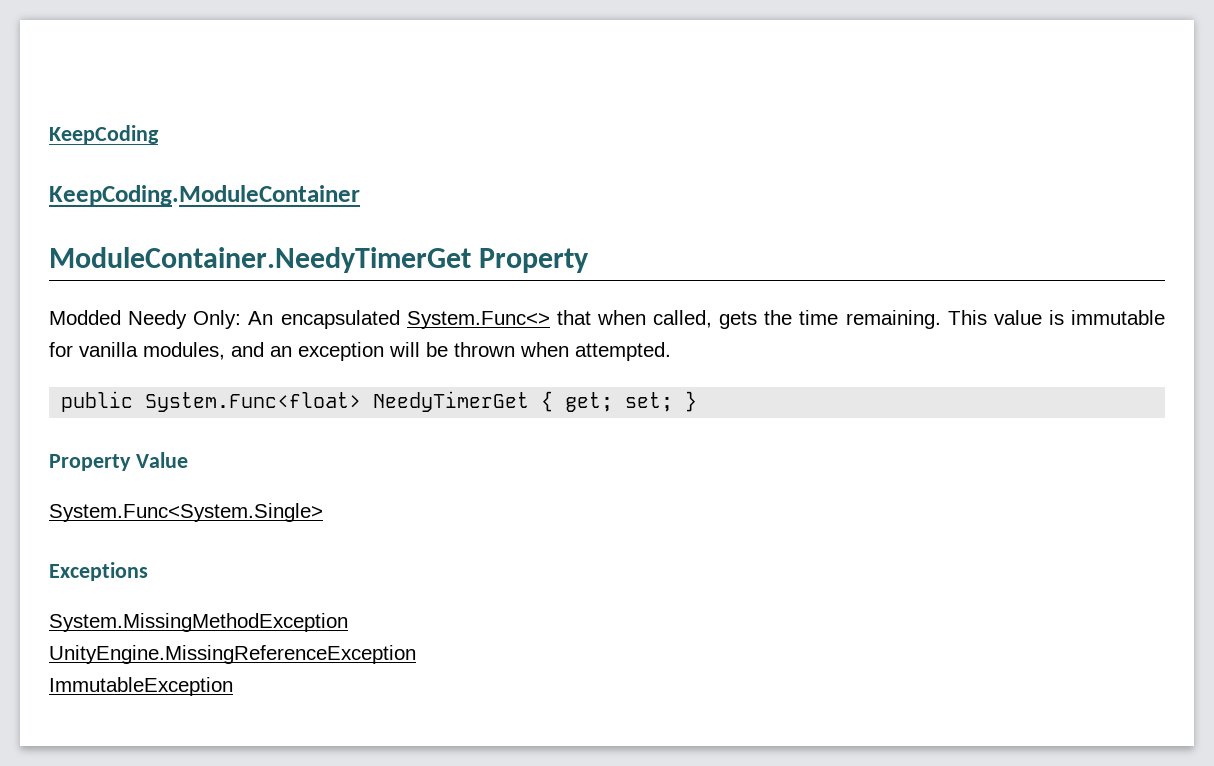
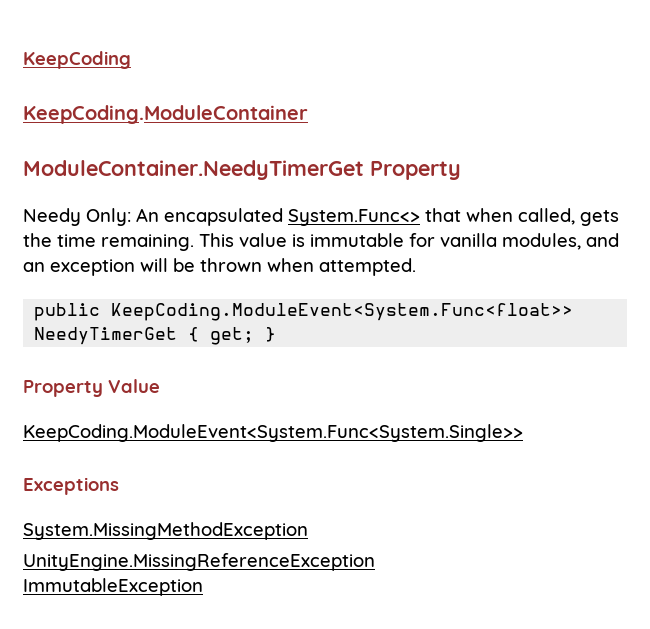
- Modded Needy Only: An encapsulated System.Func<> that when called, gets the time remaining.
+ Needy Only: An encapsulated System.Func<> that when called, gets the time remaining.
- public System.Func<float> NeedyTimerGet { get; set; }
+ public KeepCoding.ModuleEvent<System.Func<float>> NeedyTimerGet { get; }
- System.Func<System.Single>
+ KeepCoding.ModuleEvent<System.Func<System.Single>>

